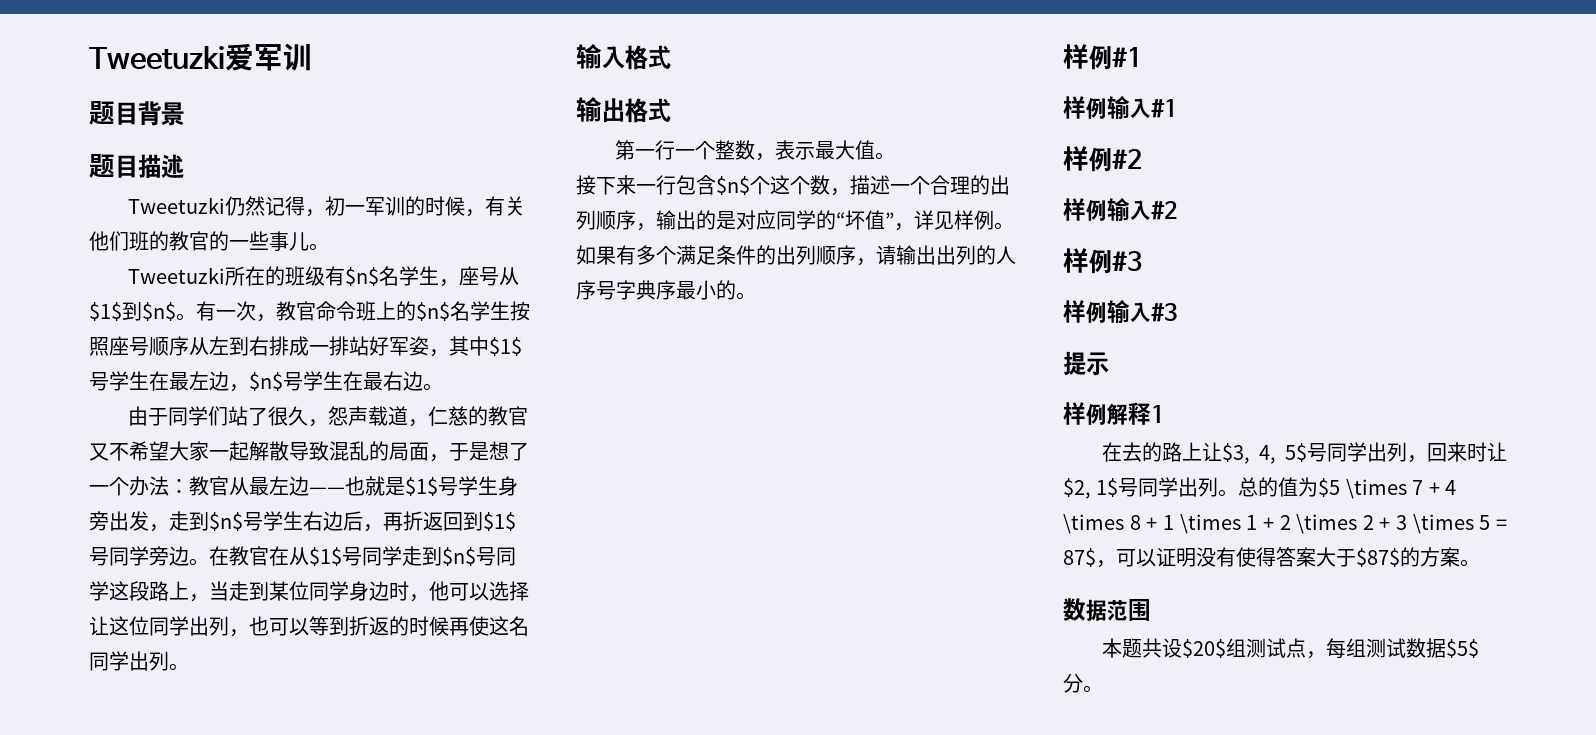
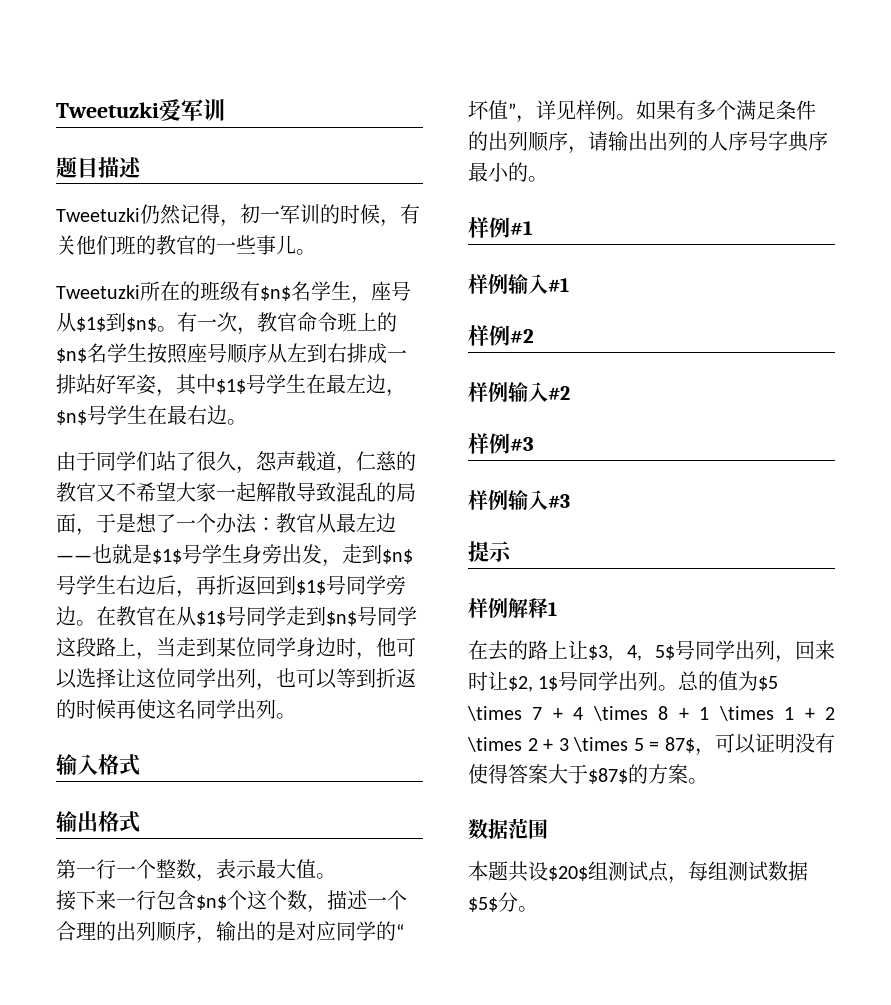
- 题目背景

